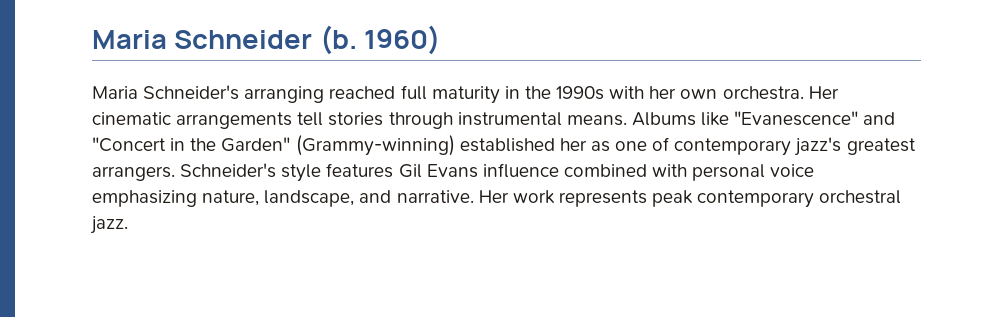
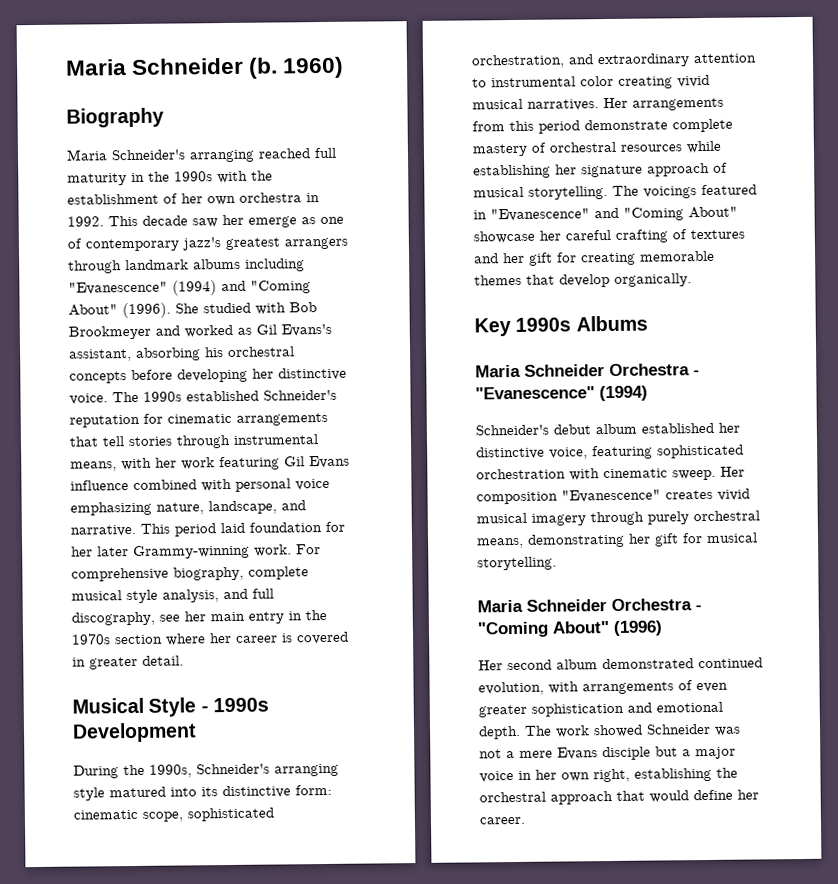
+ Biography
- Maria Schneider's arranging reached full maturity in the 1990s with her own orchestra. Her cinematic arrangements tell stories through instrumental means. Albums like "Evanescence" and "Concert in the Garden" (Grammy-winning) established her as one of contemporary jazz's greatest arrangers. Schneider's style features Gil Evans influence combined with personal voice emphasizing nature, landscape, and narrative.
+ Maria Schneider's arranging reached full maturity in the 1990s with the establishment of her own orchestra in 1992. This decade saw her emerge as one of contemporary jazz's greatest arrangers through landmark albums including "Evanescence" (1994) and "Coming About" (1996). She studied with Bob Brookmeyer and worked as Gil Evans's assistant, absorbing his orchestral concepts before developing her distinctive voice. The 1990s established Schneider's reputation for cinematic arrangements that tell stories through instrumental means, with her work featuring Gil Evans influence combined with personal voice emphasizing nature, landscape, and narrative.
- Her work represents peak contemporary orchestral jazz.
+ This period laid foundation for her later Grammy-winning work. For comprehensive biography, complete musical style analysis, and full discography, see her main entry in the 1970s section where her career is covered in greater detail.
+ Musical Style - 1990s Development
+ During the 1990s, Schneider's arranging style matured into its distinctive form: cinematic scope, sophisticated orchestration, and extraordinary attention to instrumental color creating vivid musical narratives. Her arrangements from this period demonstrate complete mastery of orchestral resources while establishing her signature approach of musical storytelling. The voicings featured in "Evanescence" and "Coming About" showcase her careful crafting of textures and her gift for creating memorable themes that develop organically.
+ Key 1990s Albums
+ Maria Schneider Orchestra - "Evanescence" (1994)
+ Schneider's debut album established her distinctive voice, featuring sophisticated orchestration with cinematic sweep. Her composition "Evanescence" creates vivid musical imagery through purely orchestral means, demonstrating her gift for musical storytelling.
+ Maria Schneider Orchestra - "Coming About" (1996)
+ Her second album demonstrated continued evolution, with arrangements of even greater sophistication and emotional depth. The work showed Schneider was not a mere Evans disciple but a major voice in her own right, establishing the orchestral approach that would define her career.

